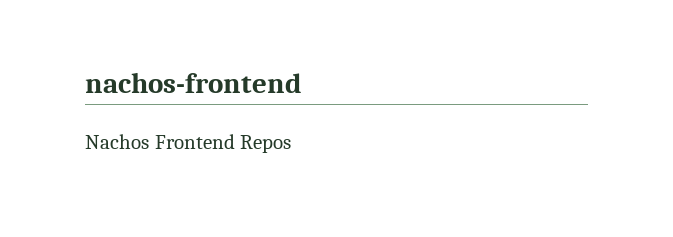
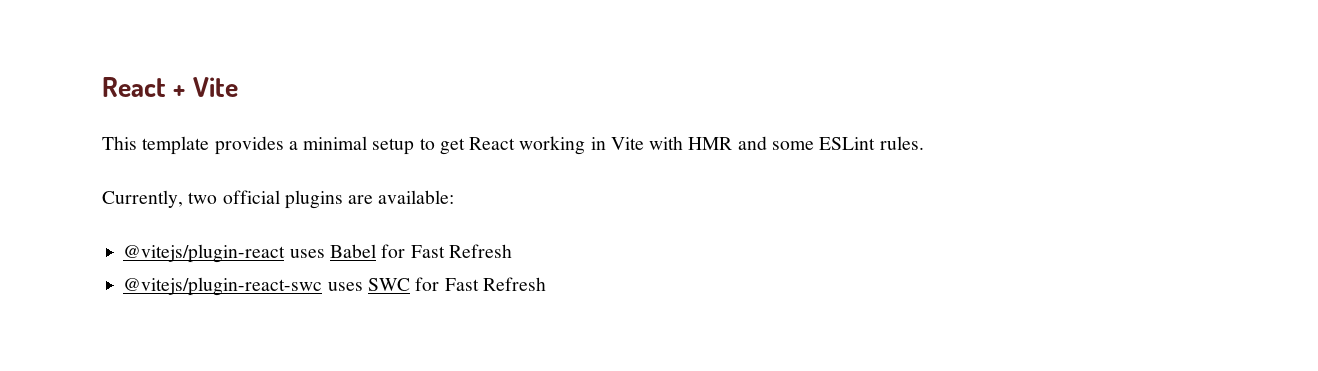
- nachos-frontend
- Nachos Frontend Repos
+ React + Vite
+ This template provides a minimal setup to get React working in Vite with HMR and some ESLint rules.
+ Currently, two official plugins are available:
+ @vitejs/plugin-react uses Babel for Fast Refresh
+ @vitejs/plugin-react-swc uses SWC for Fast Refresh

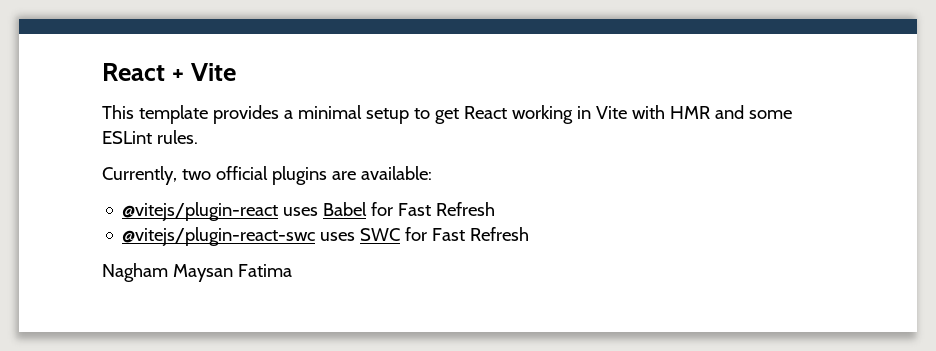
+ Nagham Maysan Fatima

